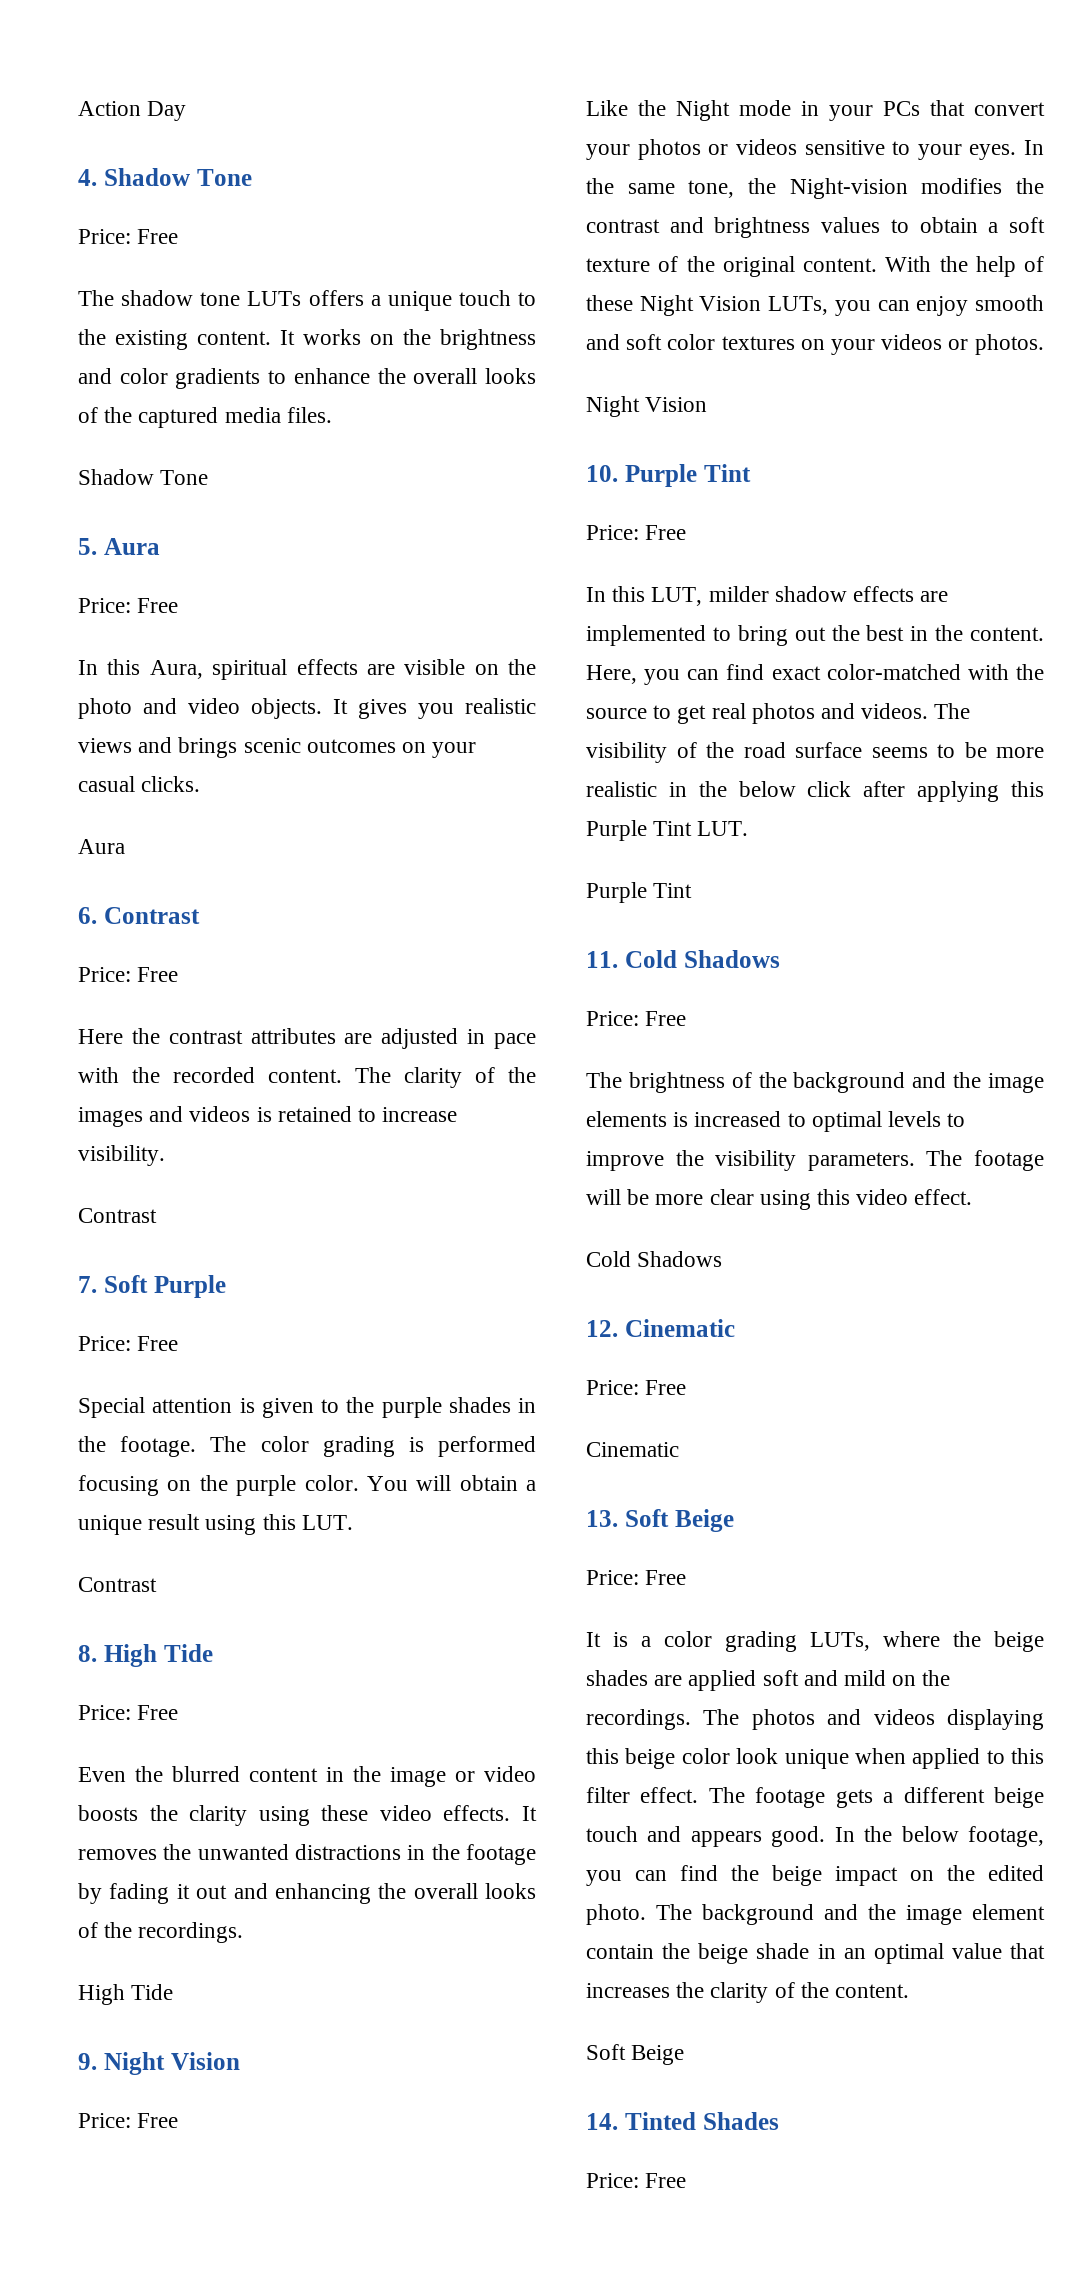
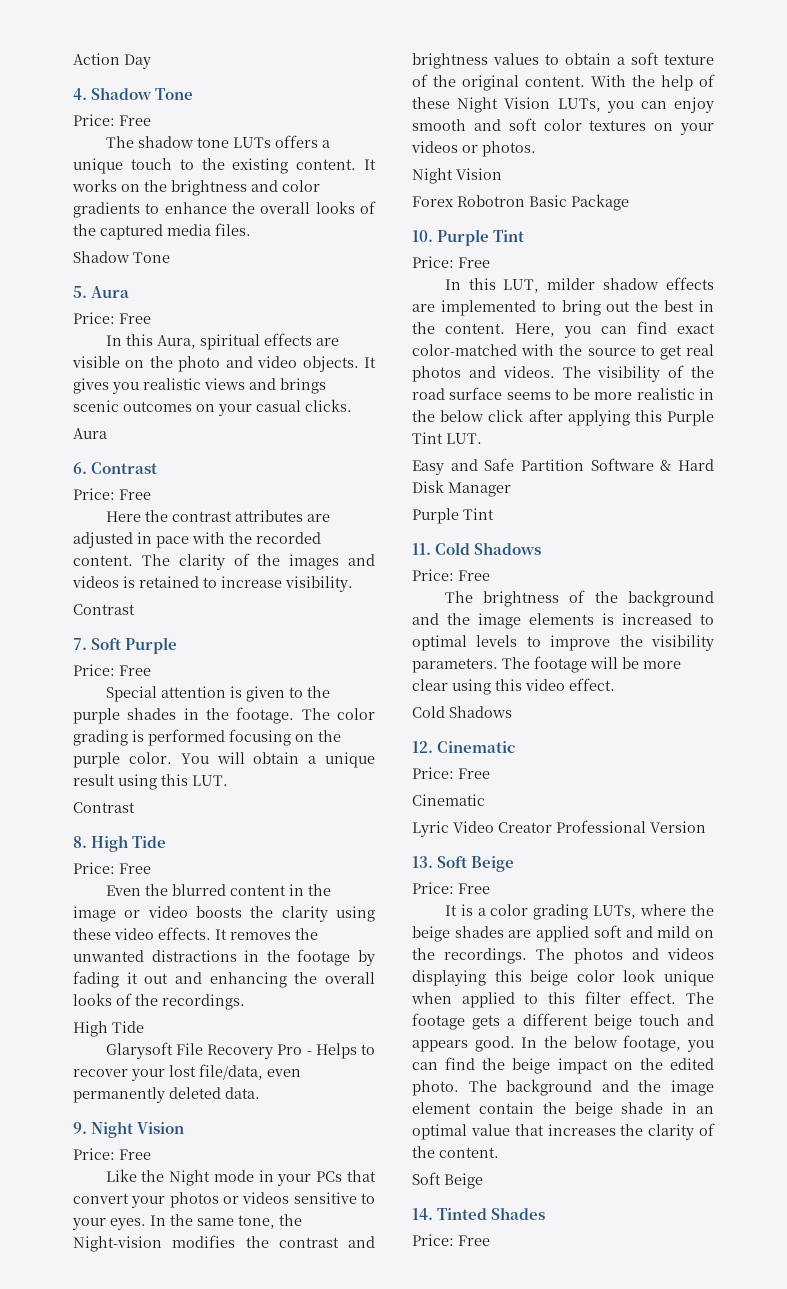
+ Glarysoft File Recovery Pro - Helps to recover your lost file/data, even permanently deleted data.
+ Forex Robotron Basic Package
+ Easy and Safe Partition Software & Hard Disk Manager
+ Lyric Video Creator Professional Version

